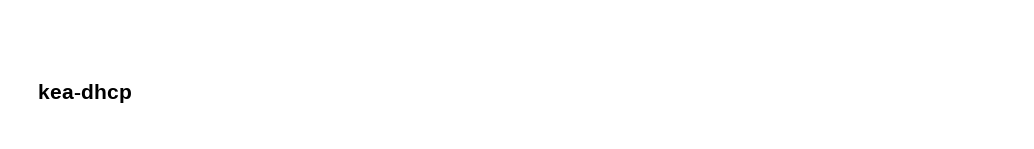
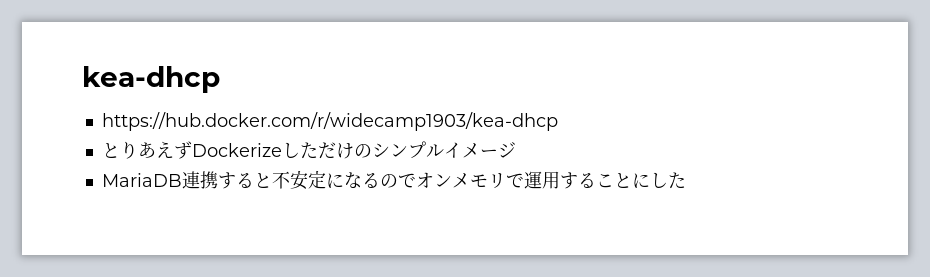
+ https://hub.docker.com/r/widecamp1903/kea-dhcp
+ とりあえずDockerizeしただけのシンプルイメージ
+ MariaDB連携すると不安定になるのでオンメモリで運用することにした

